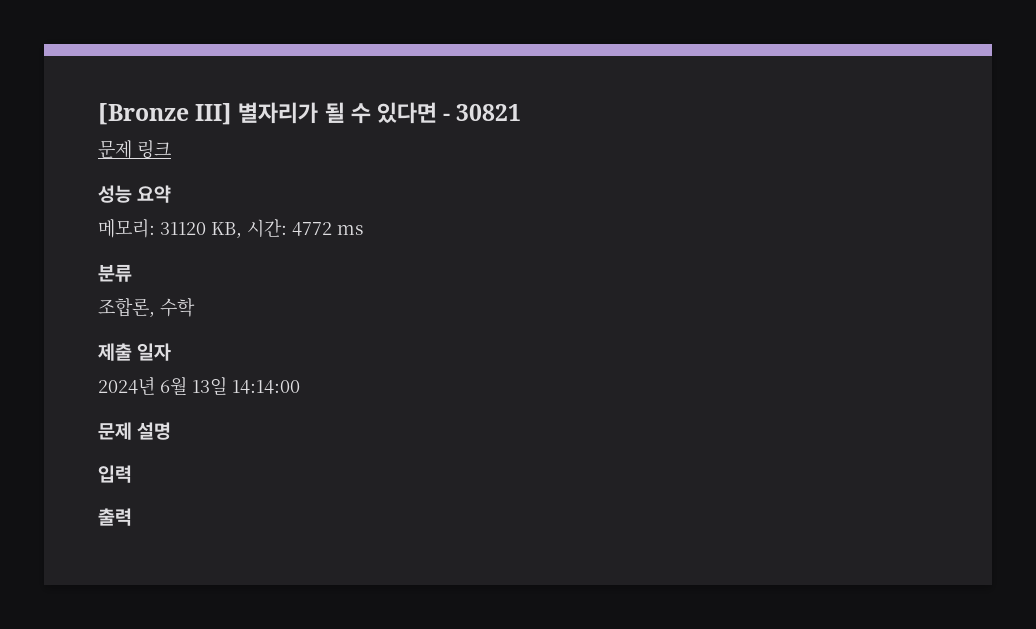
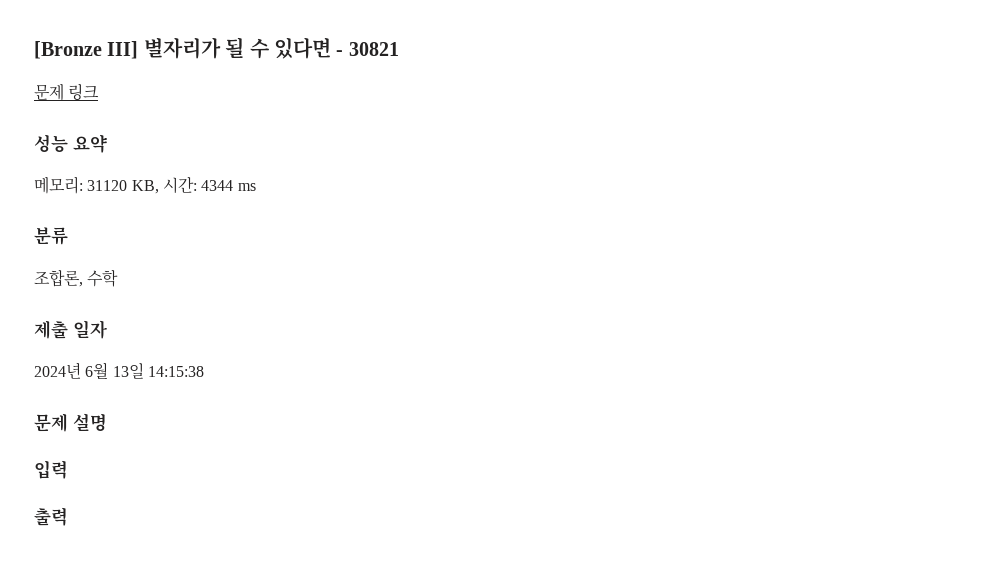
- 메모리: 31120 KB, 시간: 4772 ms
+ 메모리: 31120 KB, 시간: 4344 ms
- 2024년 6월 13일 14:14:00
+ 2024년 6월 13일 14:15:38

